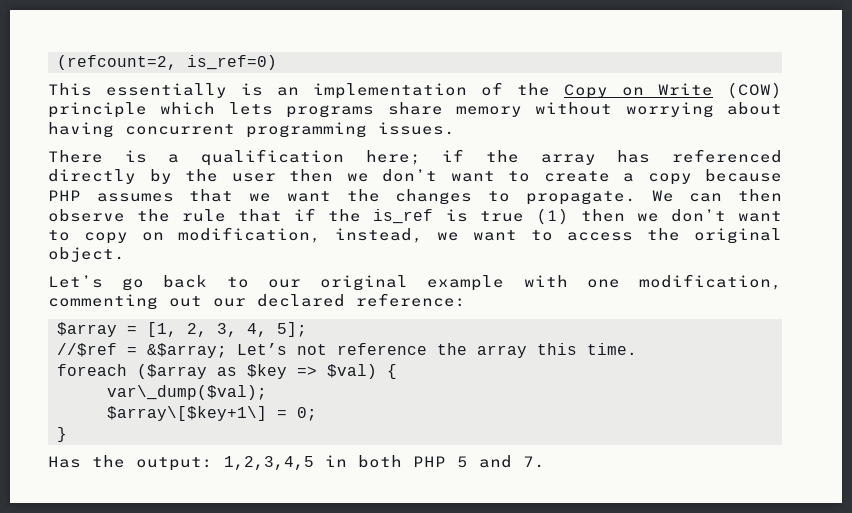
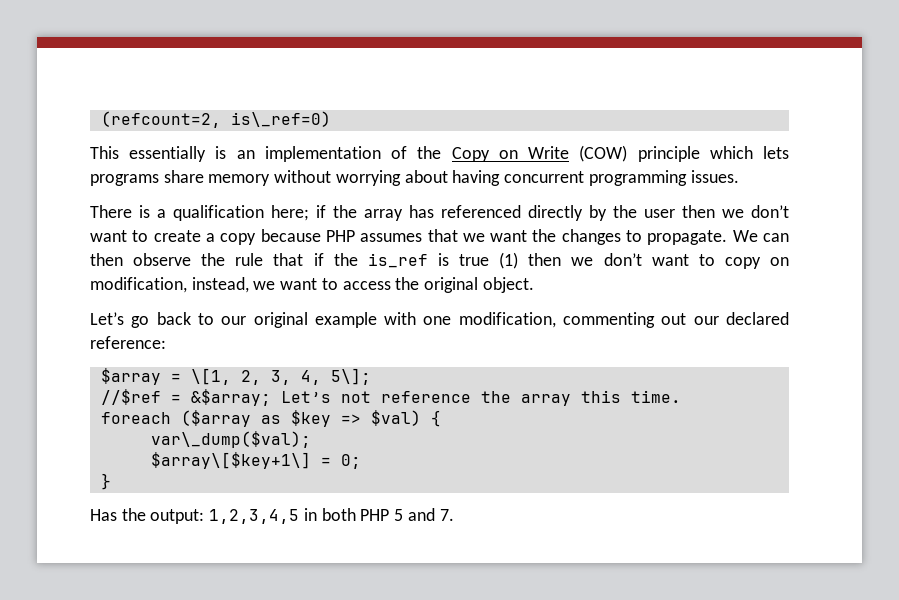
- (refcount=2, is_ref=0)
+ (refcount=2, is\_ref=0)
- $array = [1, 2, 3, 4, 5];
+ $array = \[1, 2, 3, 4, 5\];

